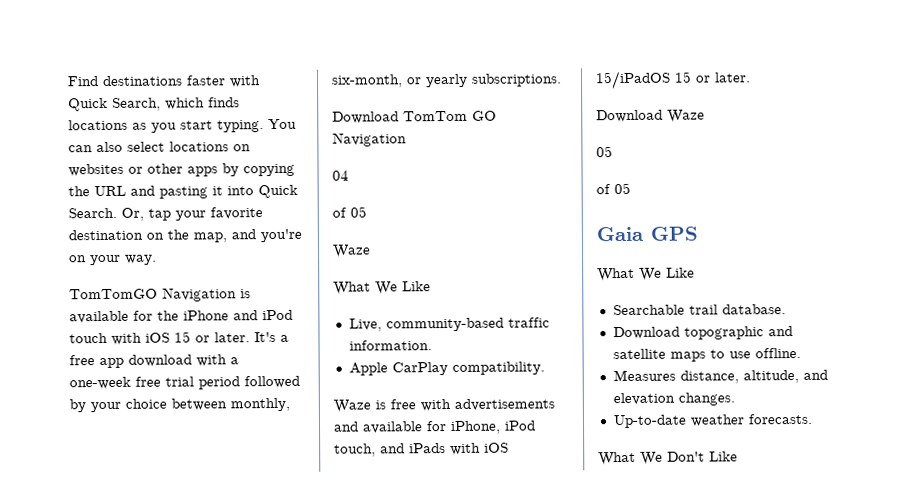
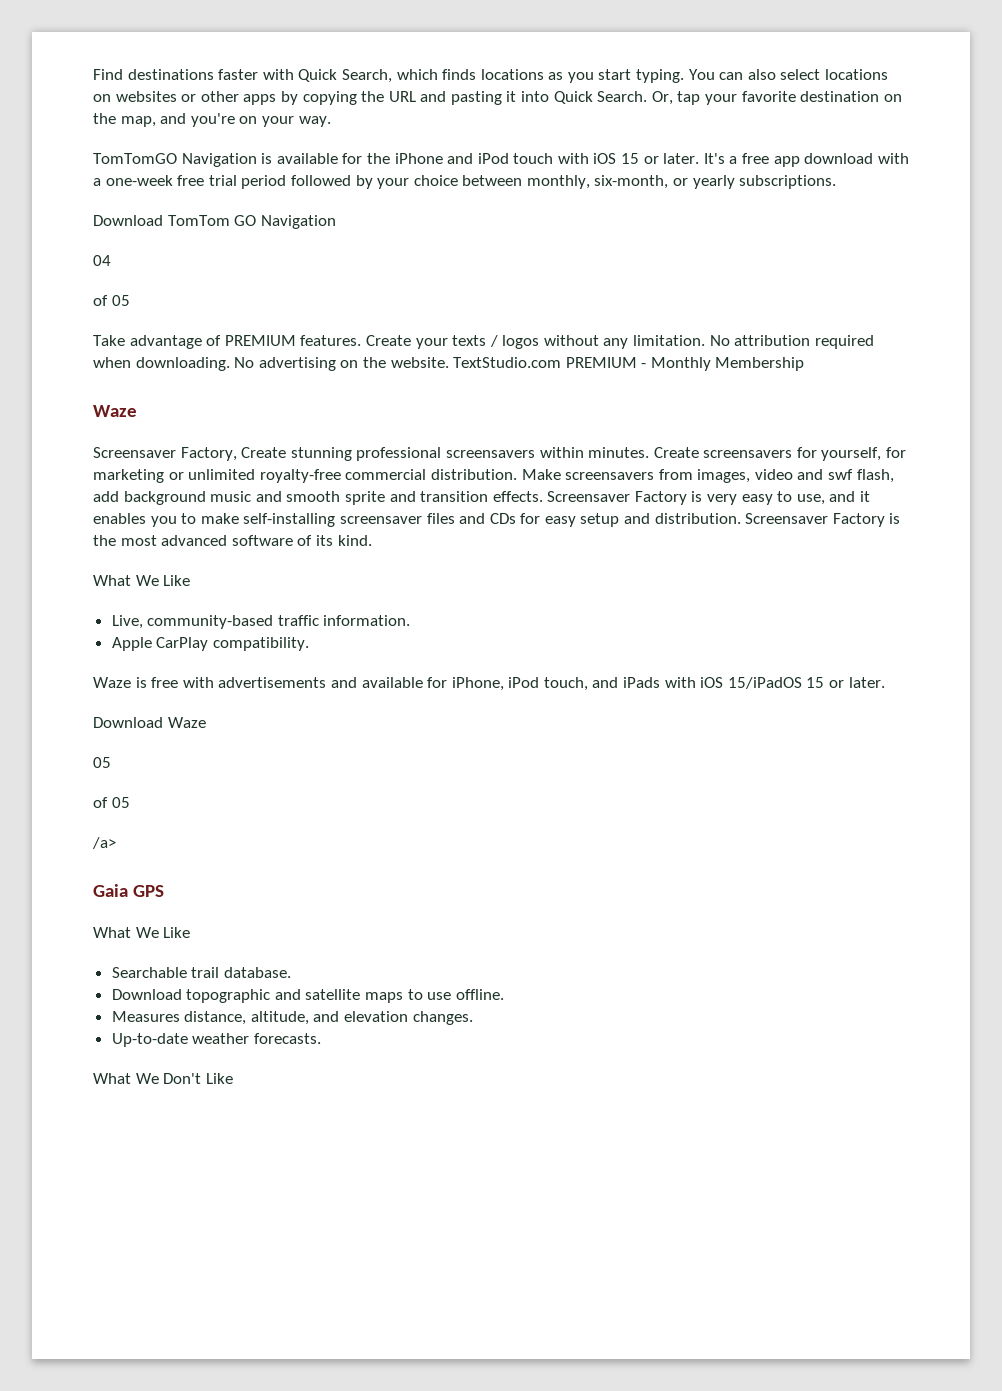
  04
  of 05
+ Take advantage of PREMIUM features. Create your texts / logos without any limitation. No attribution required when downloading. No advertising on the website. TextStudio.com PREMIUM - Monthly Membership
  Waze
+ Screensaver Factory, Create stunning professional screensavers within minutes. Create screensavers for yourself, for marketing or unlimited royalty-free commercial distribution. Make screensavers from images, video and swf flash, add background music and smooth sprite and transition effects. Screensaver Factory is very easy to use, and it enables you to make self-installing screensaver files and CDs for easy setup and distribution. Screensaver Factory is the most advanced software of its kind.
+ /a>

